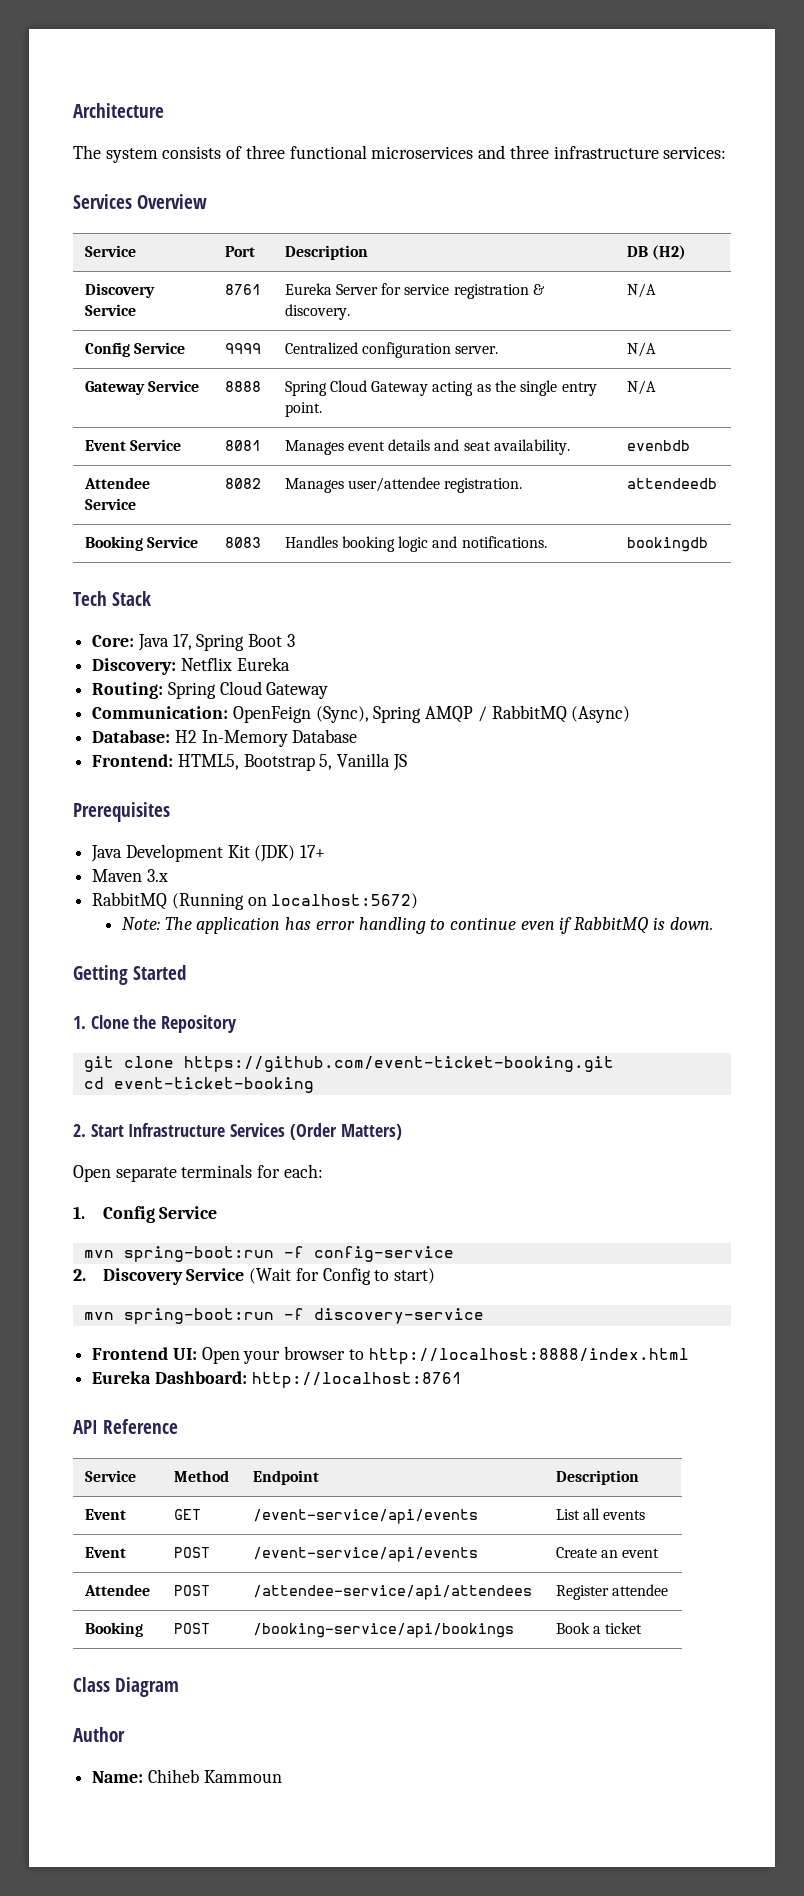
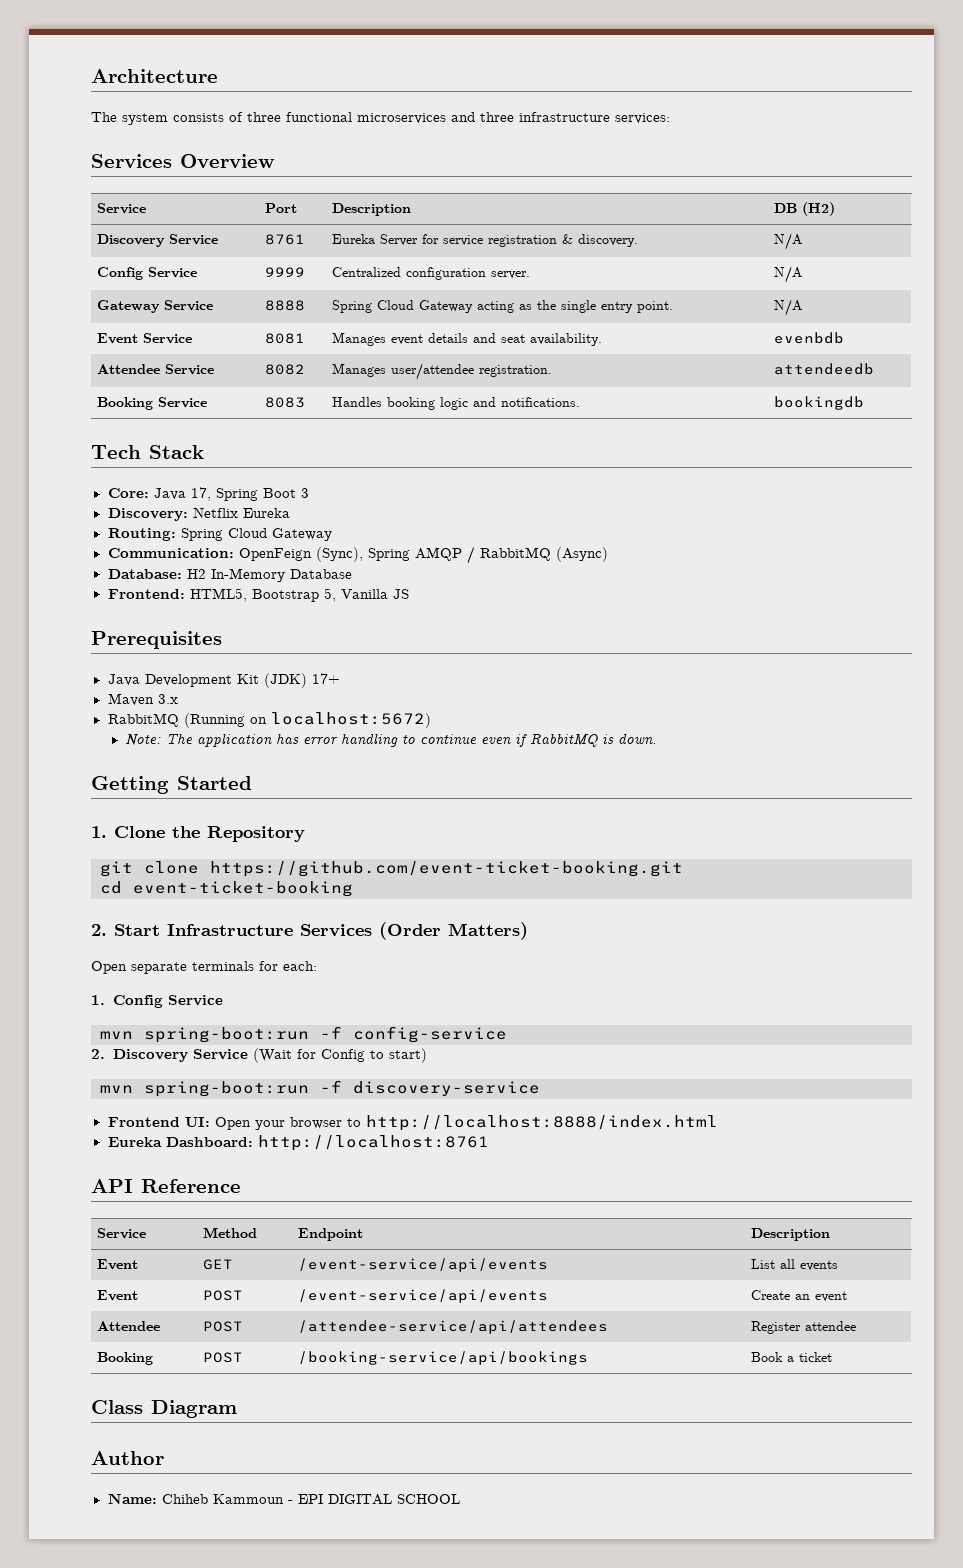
- Name: Chiheb Kammoun
+ Name: Chiheb Kammoun - EPI DIGITAL SCHOOL

